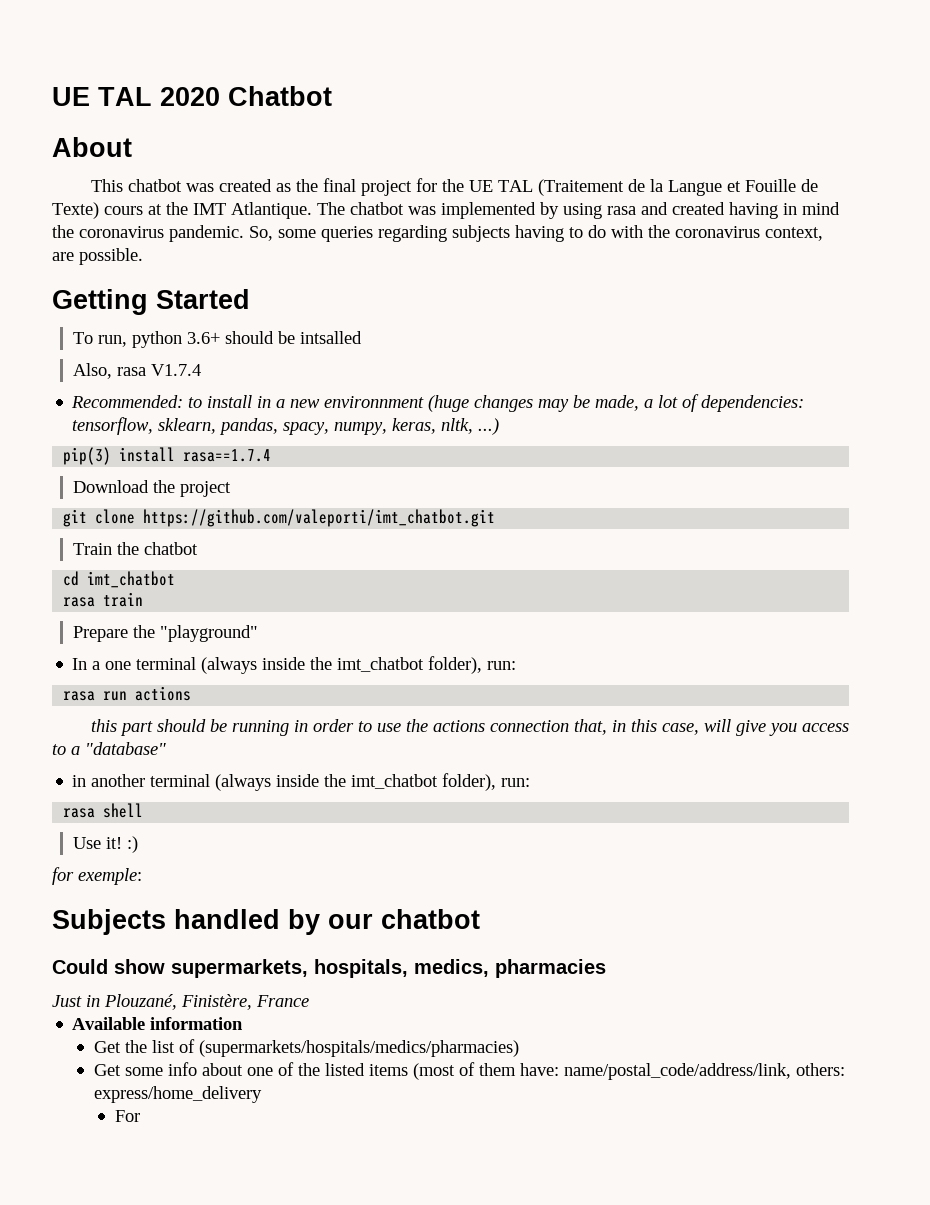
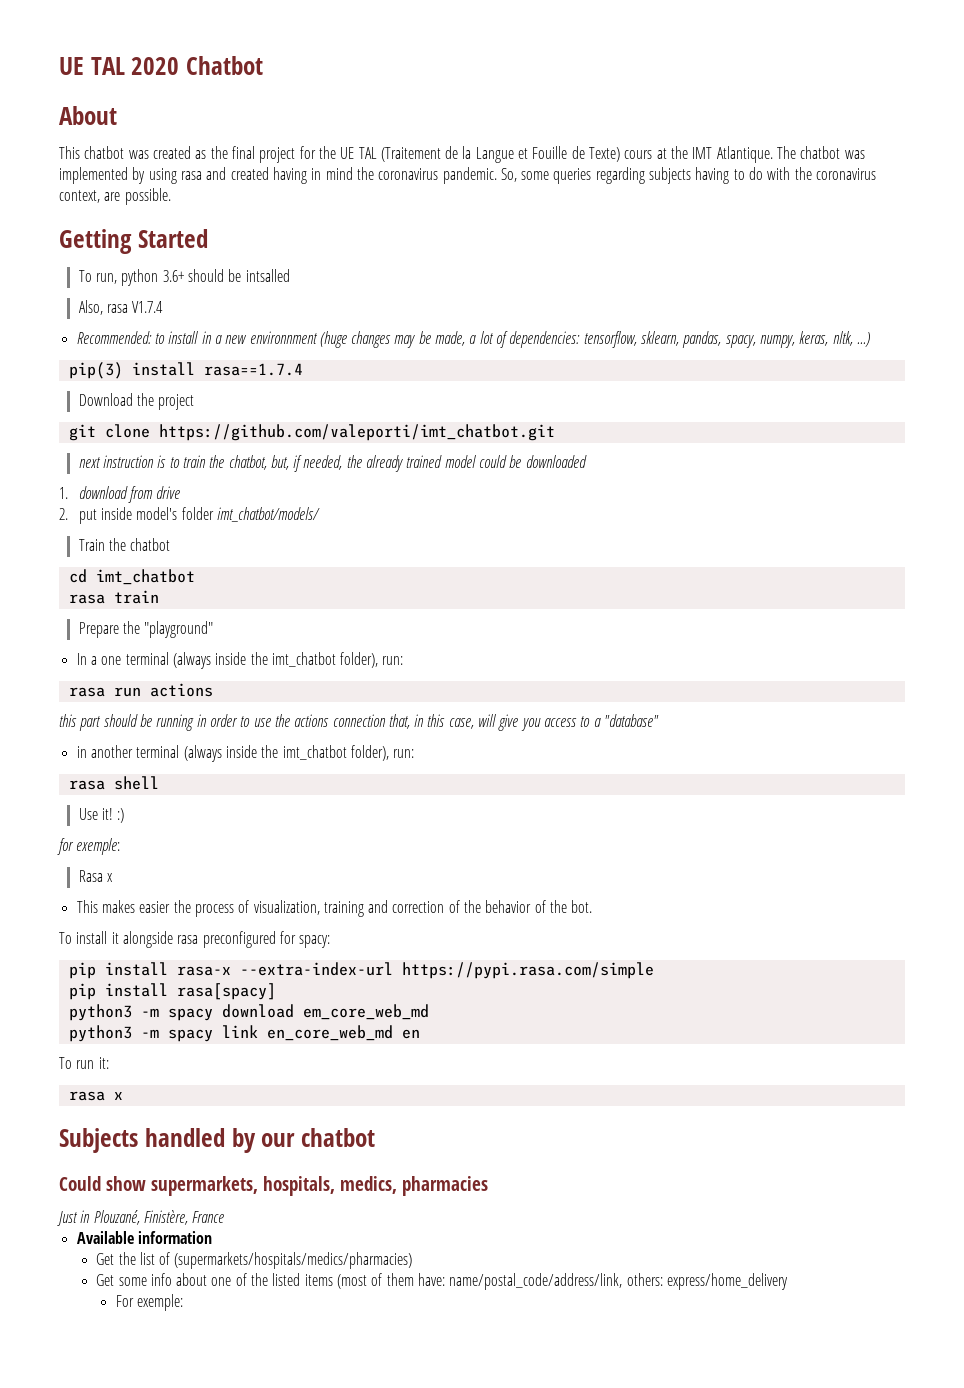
+ next instruction is to train the chatbot, but, if needed, the already trained model could be downloaded
+ 1. download from drive
+ 2. put inside model's folder imt_chatbot/models/
+ Rasa x
+ This makes easier the process of visualization, training and correction of the behavior of the bot.
+ To install it alongside rasa preconfigured for spacy:
+ pip install rasa-x --extra-index-url https://pypi.rasa.com/simple
+ pip install rasa[spacy]
+ python3 -m spacy download em_core_web_md
+ python3 -m spacy link en_core_web_md en
+ To run it:
+ rasa x
- For
+ For exemple:

